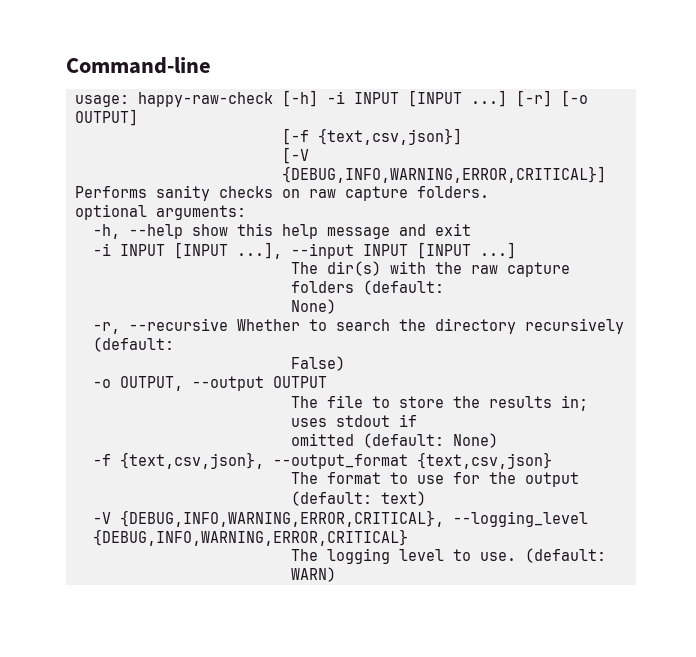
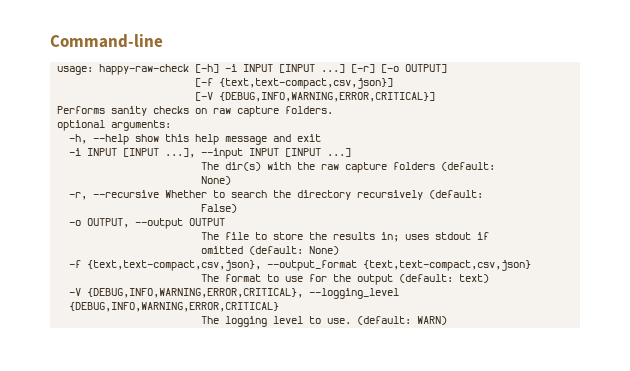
- [-f {text,csv,json}]
+ [-f {text,text-compact,csv,json}]
- -f {text,csv,json}, --output_format {text,csv,json}
+ -f {text,text-compact,csv,json}, --output_format {text,text-compact,csv,json}

